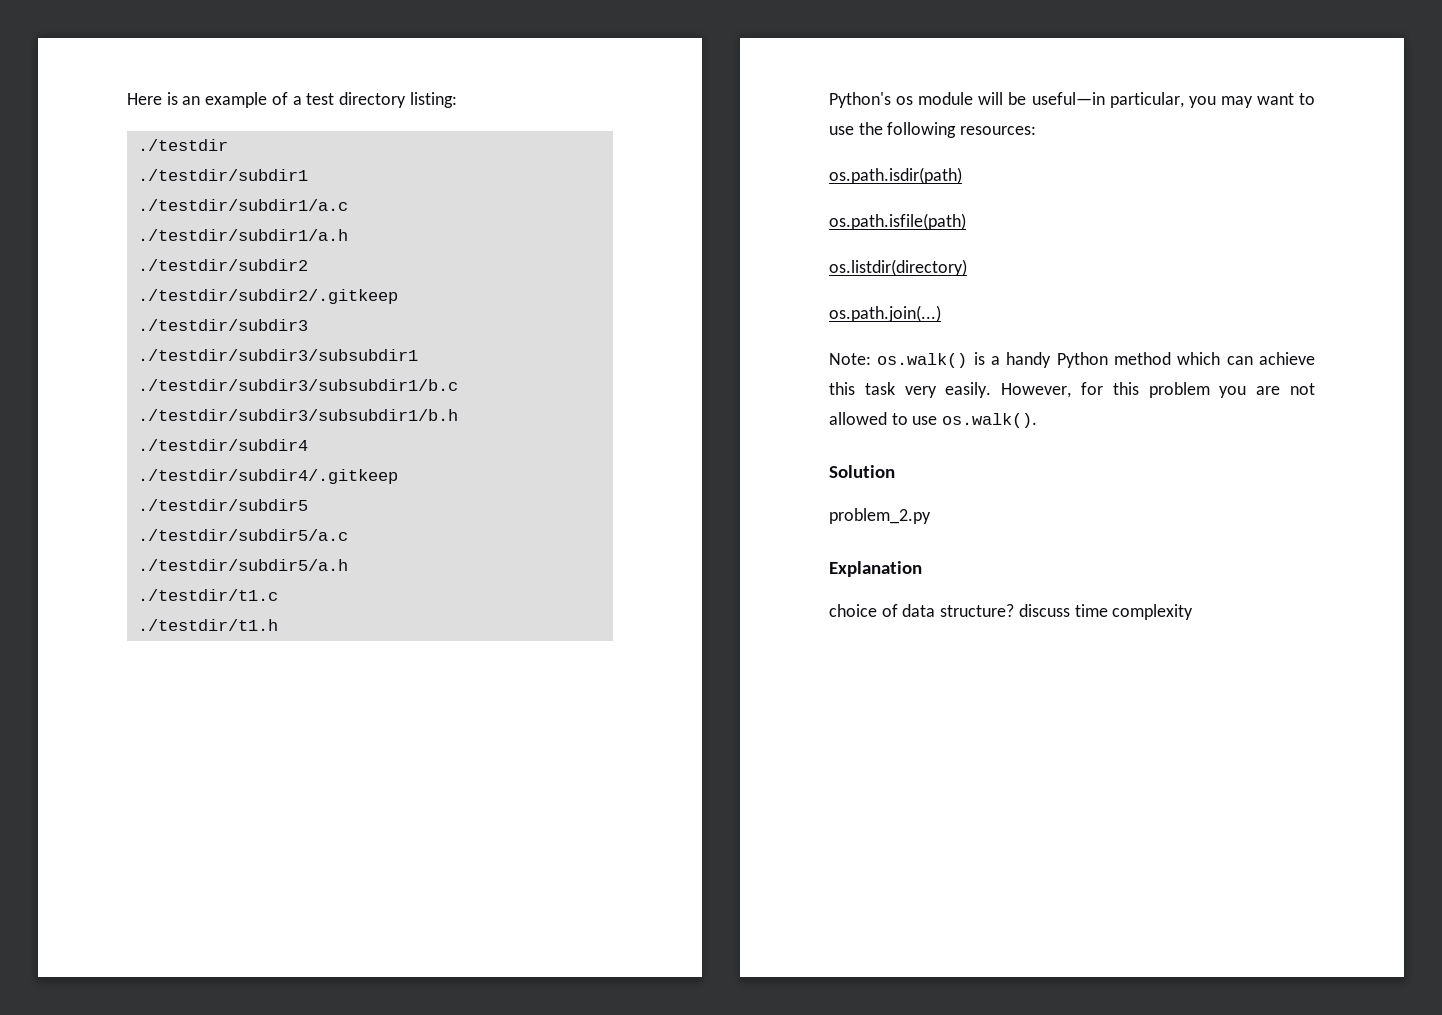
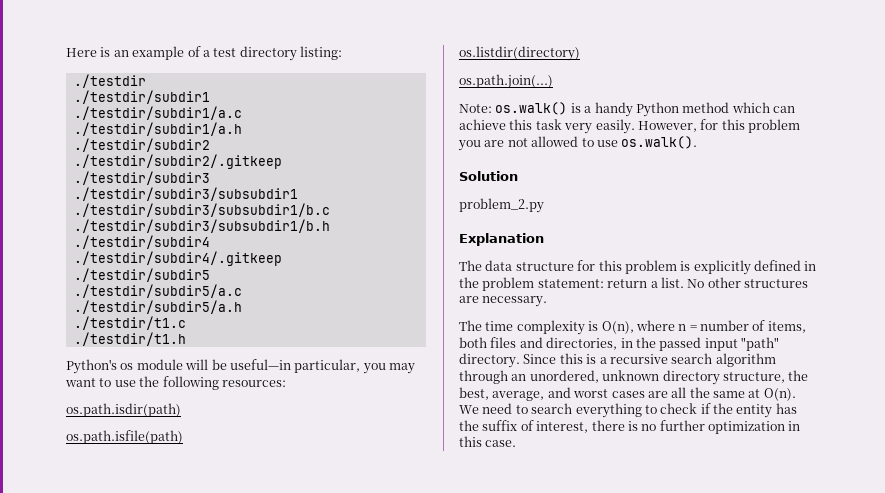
- choice of data structure? discuss time complexity
+ The data structure for this problem is explicitly defined in the problem statement: return a list. No other structures are necessary.
+ The time complexity is O(n), where n = number of items, both files and directories, in the passed input "path" directory. Since this is a recursive search algorithm through an unordered, unknown directory structure, the best, average, and worst cases are all the same at O(n). We need to search everything to check if the entity has the suffix of interest, there is no further optimization in this case.

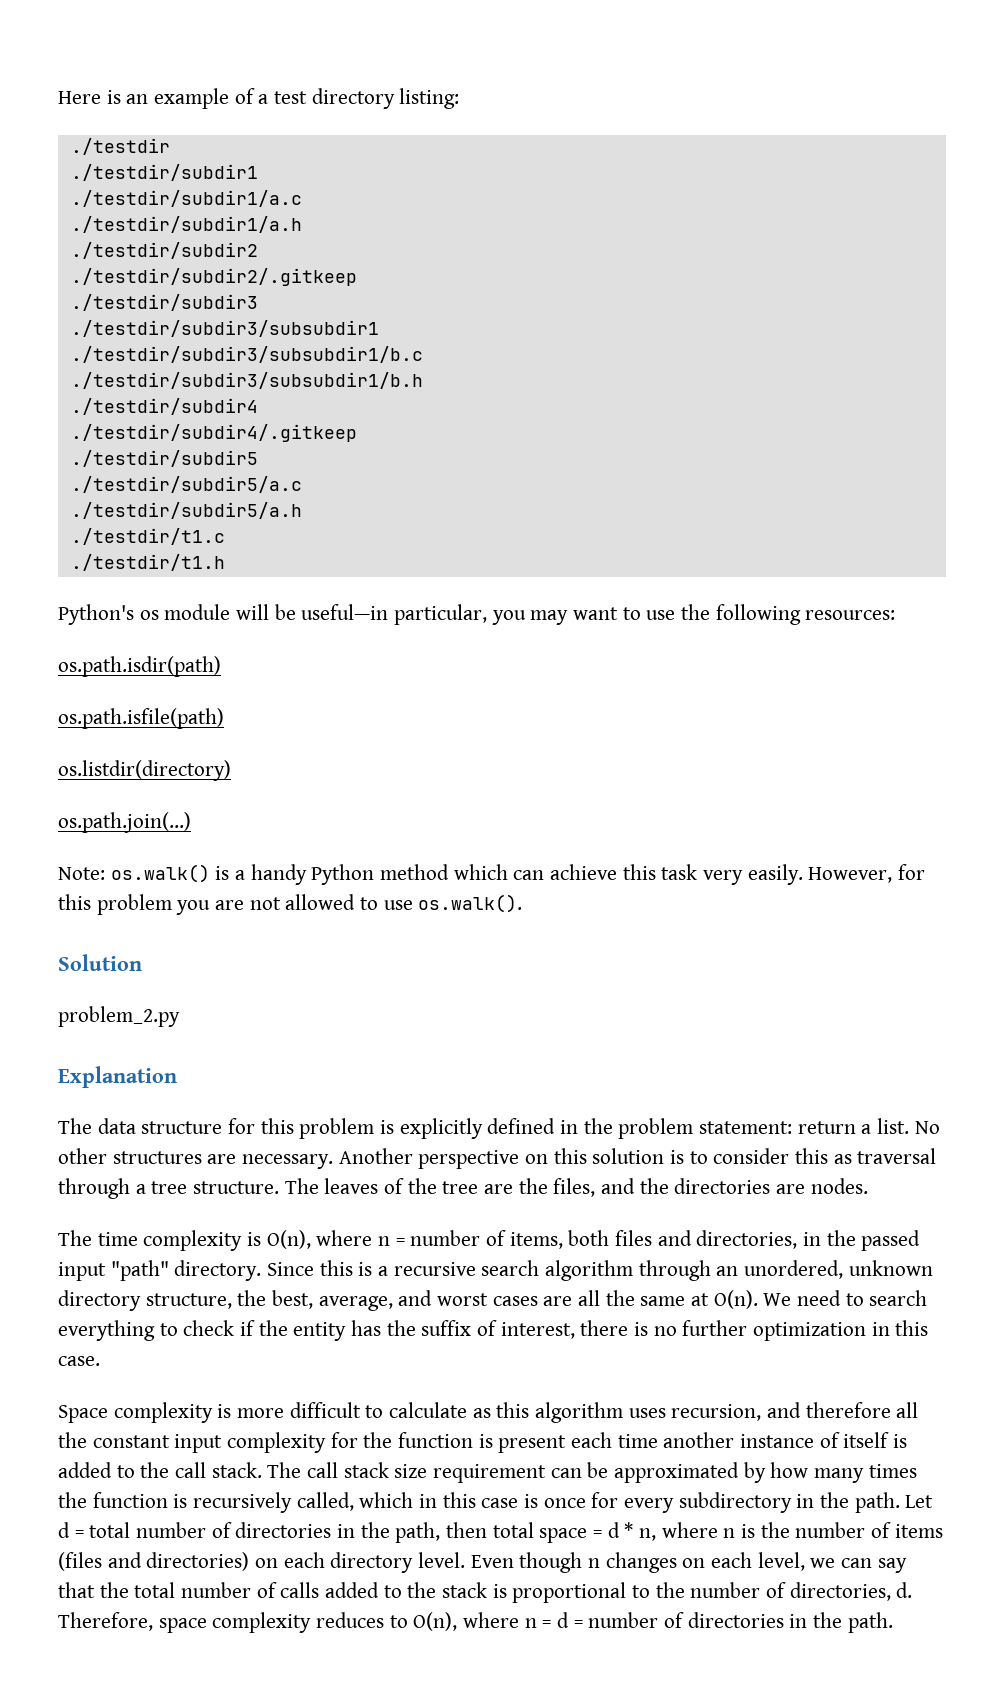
+ Another perspective on this solution is to consider this as traversal through a tree structure. The leaves of the tree are the files, and the directories are nodes.
+ Space complexity is more difficult to calculate as this algorithm uses recursion, and therefore all the constant input complexity for the function is present each time another instance of itself is added to the call stack. The call stack size requirement can be approximated by how many times the function is recursively called, which in this case is once for every subdirectory in the path. Let d = total number of directories in the path, then total space = d * n, where n is the number of items (files and directories) on each directory level. Even though n changes on each level, we can say that the total number of calls added to the stack is proportional to the number of directories, d. Therefore, space complexity reduces to O(n), where n = d = number of directories in the path.

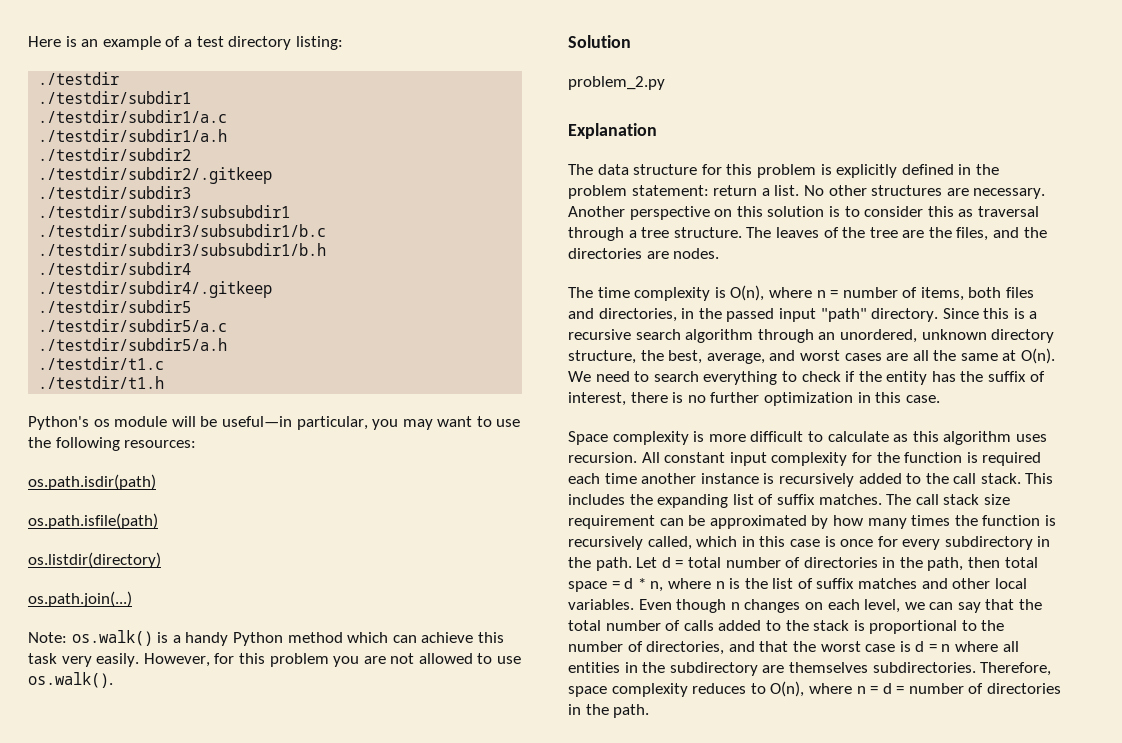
- Space complexity is more difficult to calculate as this algorithm uses recursion, and therefore all the constant input complexity for the function is present each time another instance of itself is added to the call stack.
+ Space complexity is more difficult to calculate as this algorithm uses recursion. All constant input complexity for the function is required each time another instance is recursively added to the call stack.
+ This includes the expanding list of suffix matches.
- Let d = total number of directories in the path, then total space = d * n, where n is the number of items (files and directories) on each directory level.
+ Let d = total number of directories in the path, then total space = d * n, where n is the list of suffix matches and other local variables.
- Even though n changes on each level, we can say that the total number of calls added to the stack is proportional to the number of directories, d.
+ Even though n changes on each level, we can say that the total number of calls added to the stack is proportional to the number of directories, and that the worst case is d = n where all entities in the subdirectory are themselves subdirectories.

